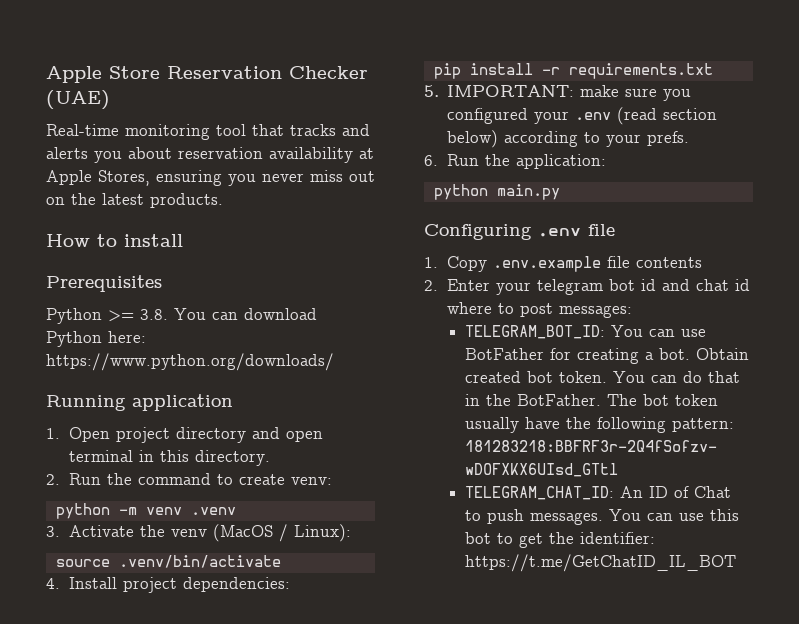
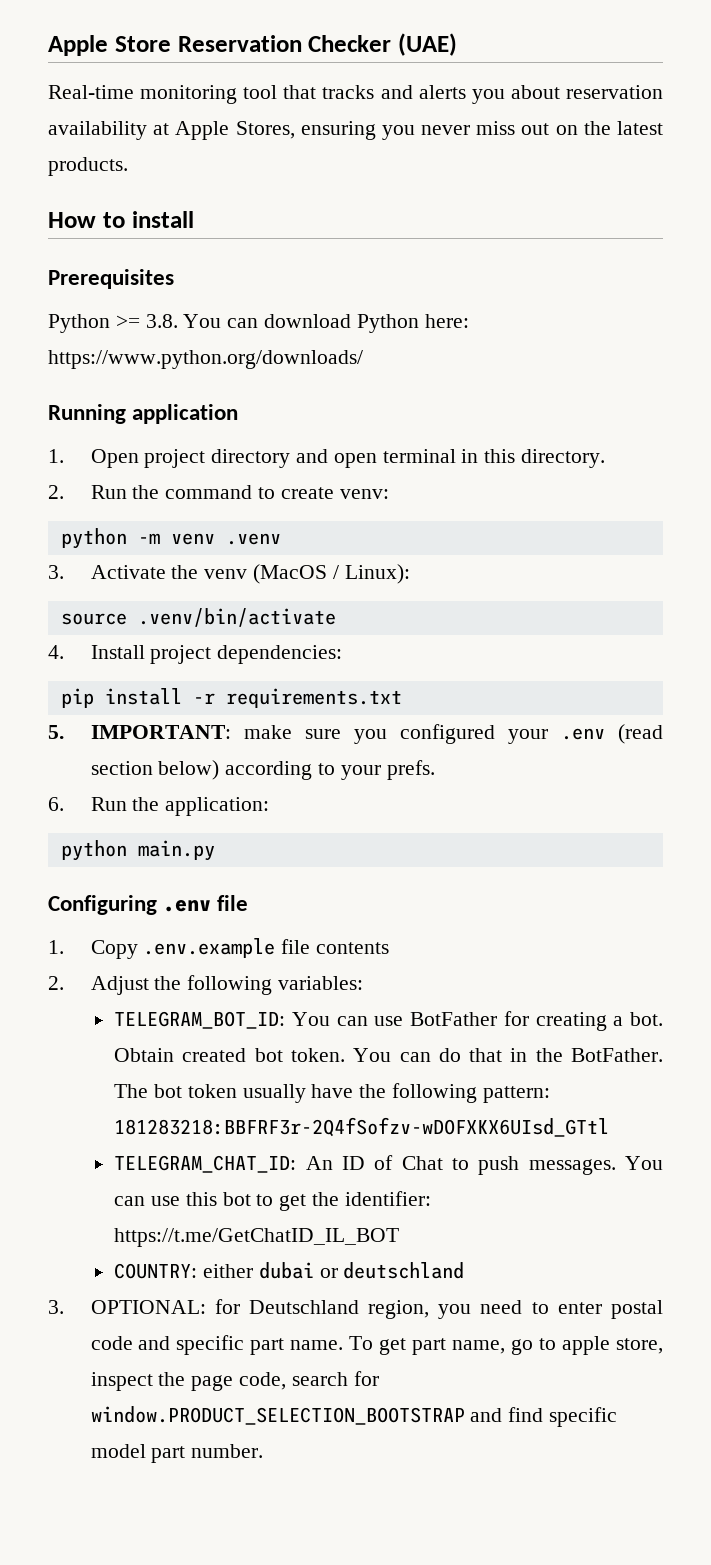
- 2. Enter your telegram bot id and chat id where to post messages:
+ 2. Adjust the following variables:
+ COUNTRY: either dubai or deutschland
+ 3. OPTIONAL: for Deutschland region, you need to enter postal code and specific part name. To get part name, go to apple store, inspect the page code, search for window.PRODUCT_SELECTION_BOOTSTRAP and find specific model part number.

